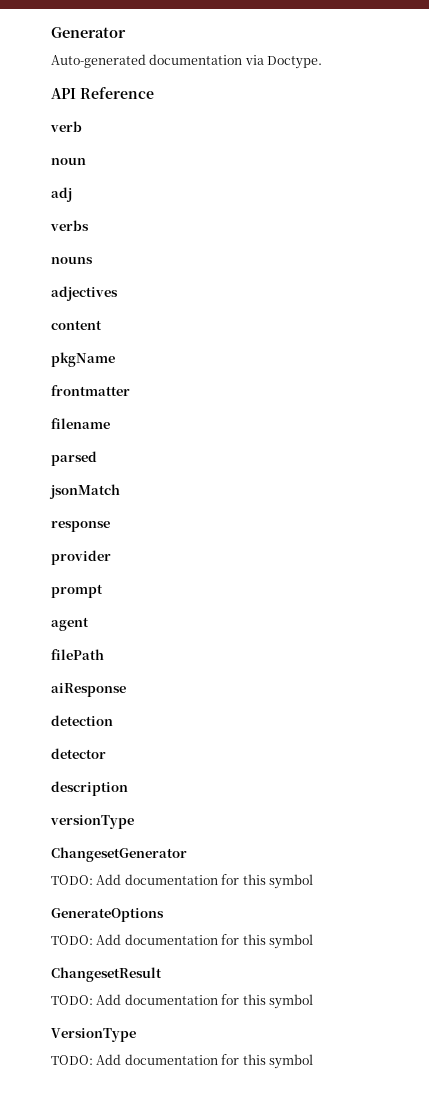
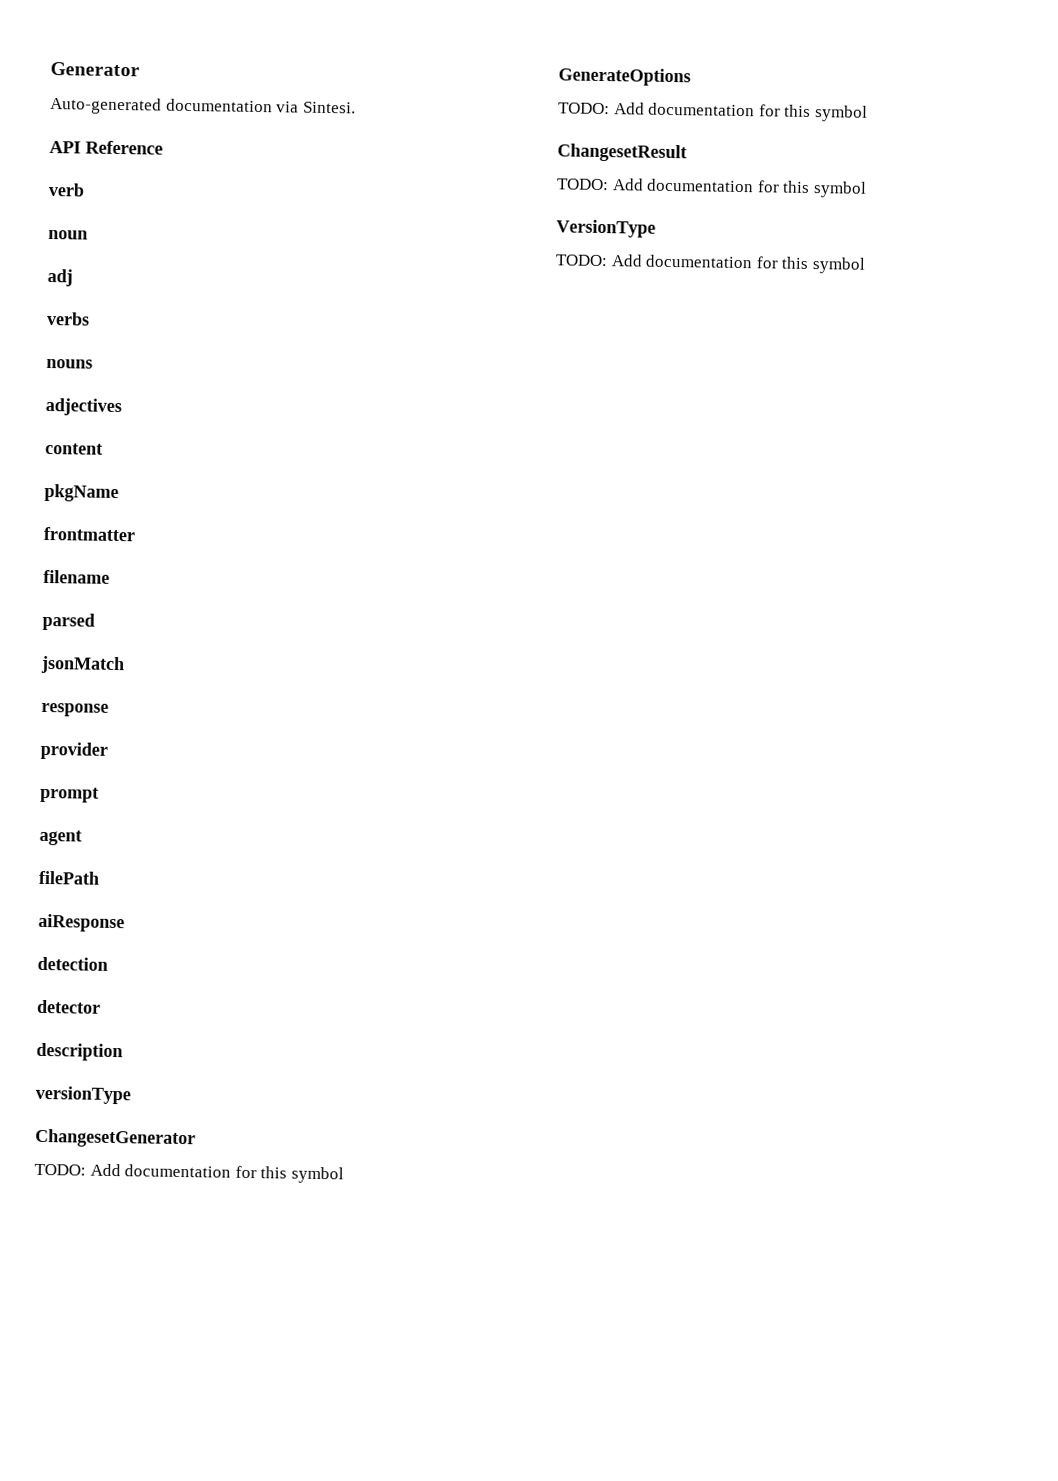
- Auto-generated documentation via Doctype.
+ Auto-generated documentation via Sintesi.

